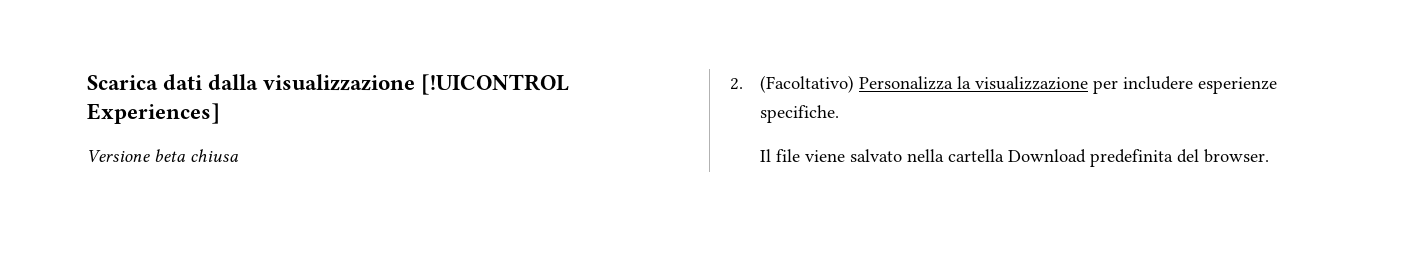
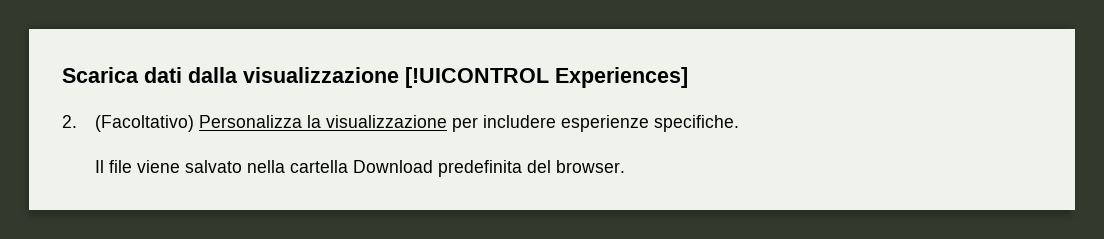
- Versione beta chiusa

